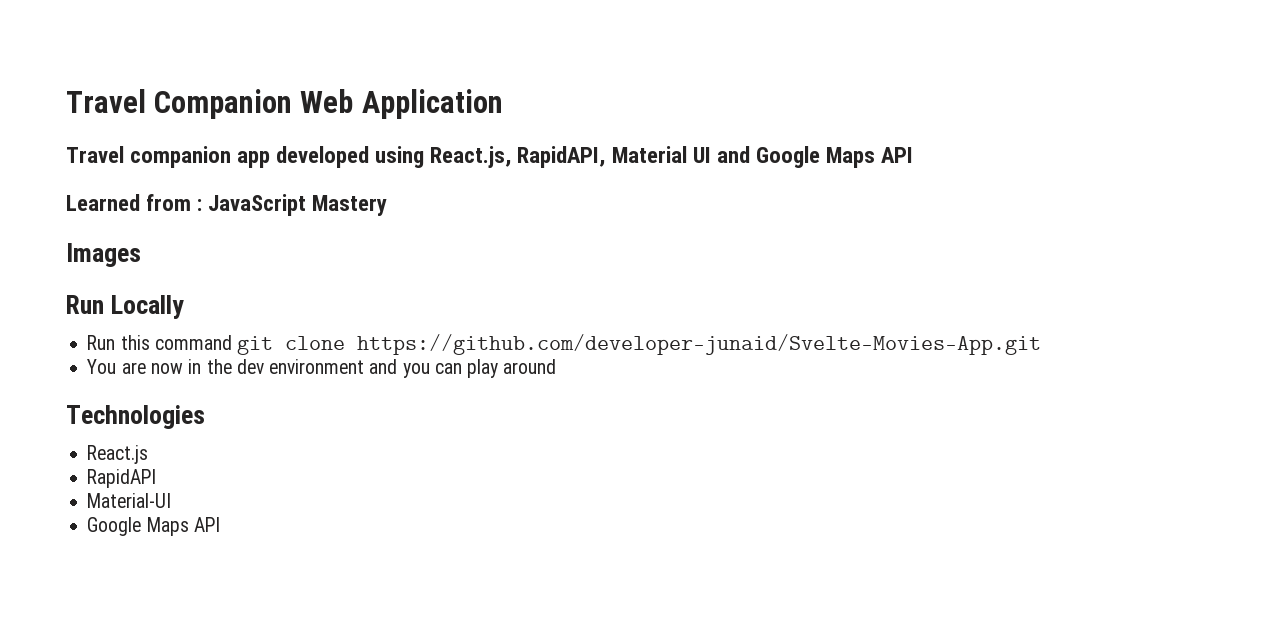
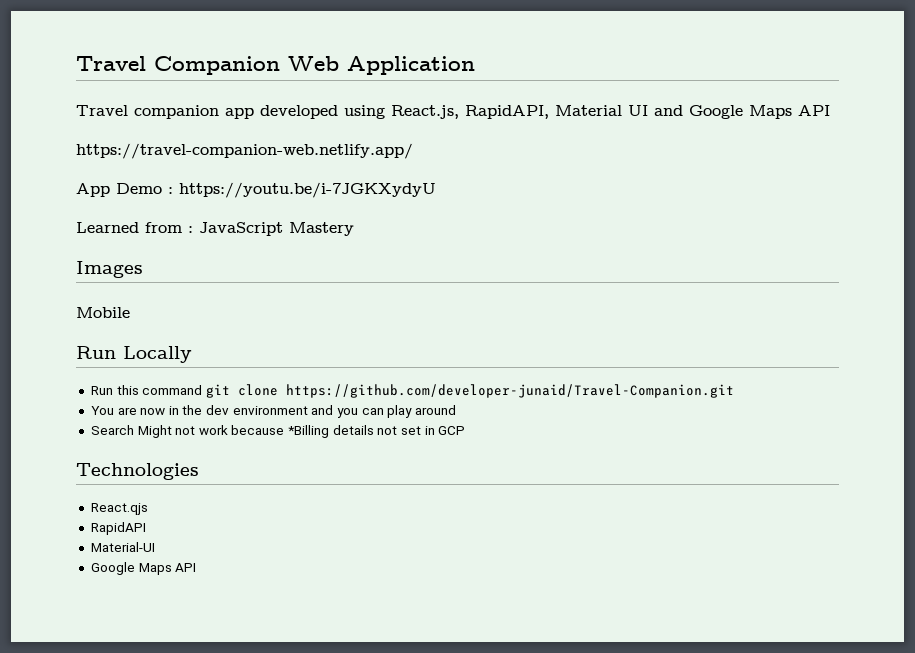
+ https://travel-companion-web.netlify.app/
+ App Demo : https://youtu.be/i-7JGKXydyU
+ Mobile
- Run this command git clone https://github.com/developer-junaid/Svelte-Movies-App.git
+ Run this command git clone https://github.com/developer-junaid/Travel-Companion.git
+ Search Might not work because *Billing details not set in GCP
- React.js
+ React.qjs

